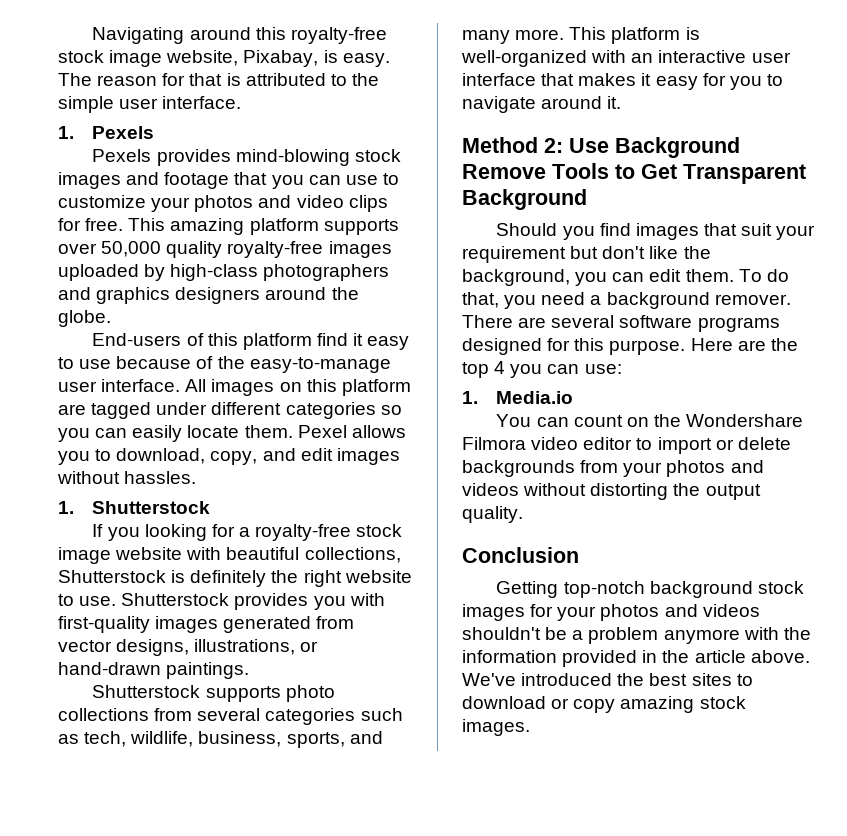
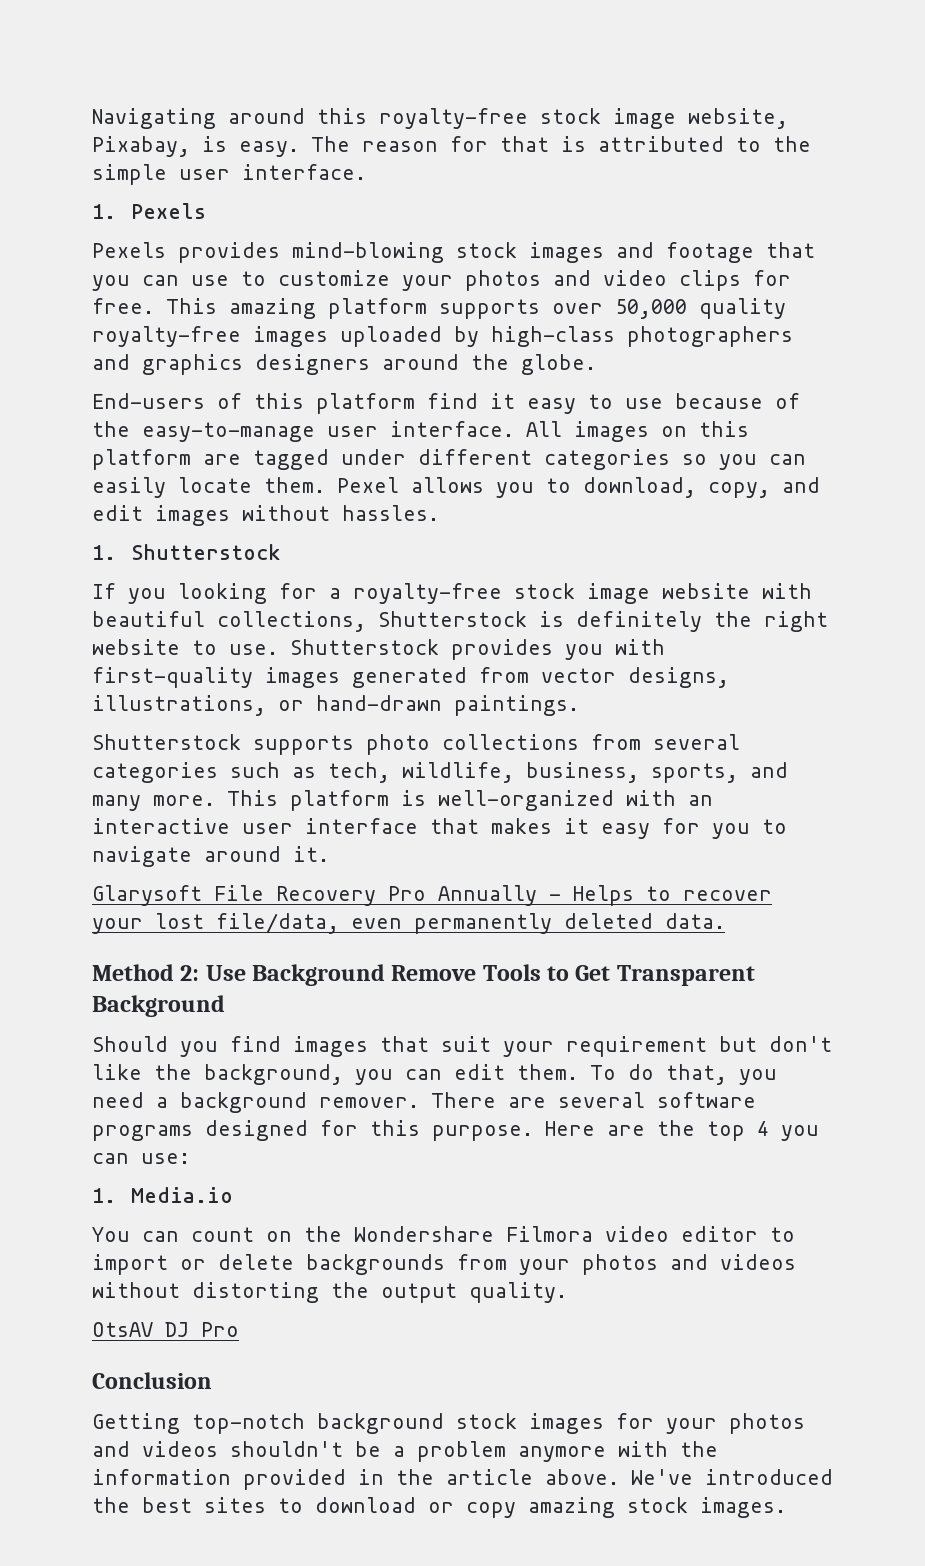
+ Glarysoft File Recovery Pro Annually - Helps to recover your lost file/data, even permanently deleted data.
+ OtsAV DJ Pro

